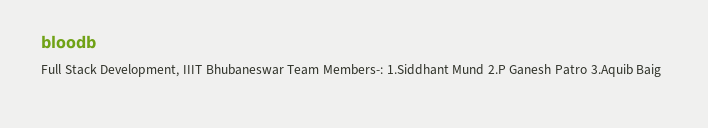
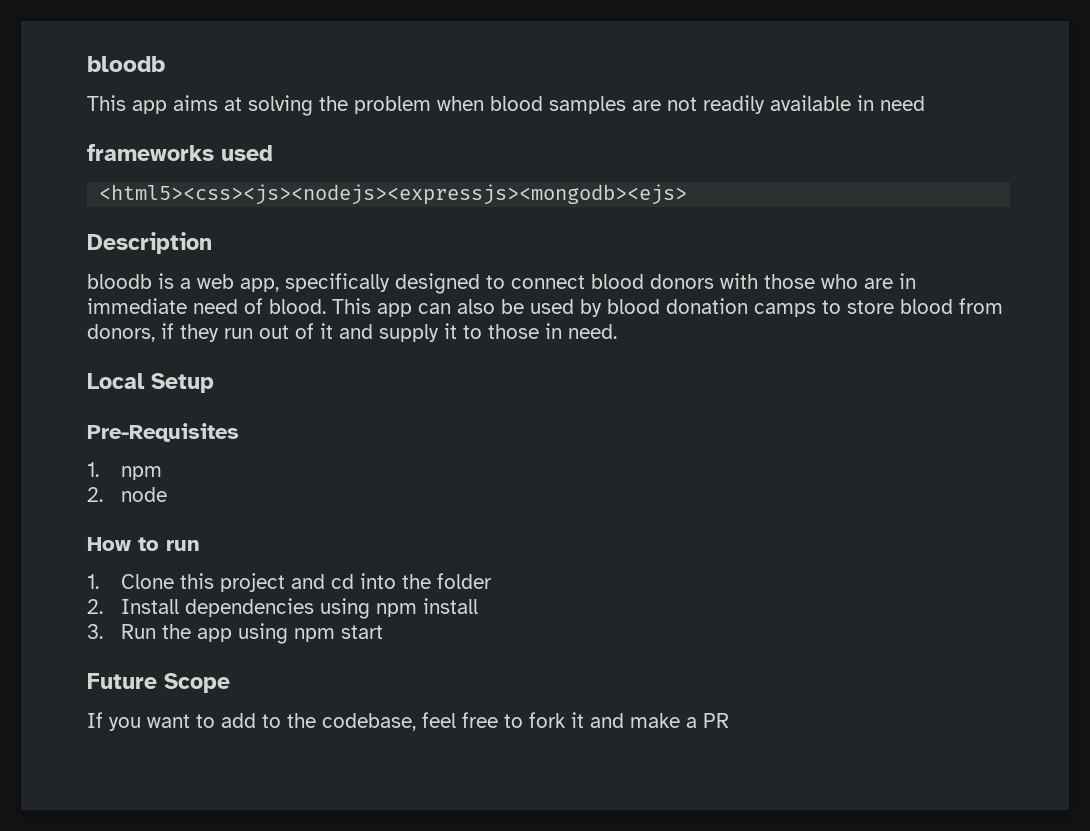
- Full Stack Development, IIIT Bhubaneswar Team Members-: 1.Siddhant Mund 2.P Ganesh Patro 3.Aquib Baig
+ This app aims at solving the problem when blood samples are not readily available in need
+ frameworks used
+ <html5><css><js><nodejs><expressjs><mongodb><ejs>
+ Description
+ bloodb is a web app, specifically designed to connect blood donors with those who are in immediate need of blood. This app can also be used by blood donation camps to store blood from donors, if they run out of it and supply it to those in need.
+ Local Setup
+ Pre-Requisites
+ 1. npm
+ 2. node
+ How to run
+ 1. Clone this project and cd into the folder
+ 2. Install dependencies using npm install
+ 3. Run the app using npm start
+ Future Scope
+ If you want to add to the codebase, feel free to fork it and make a PR

